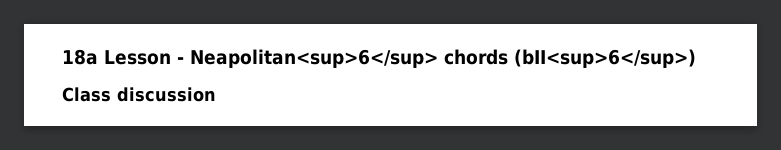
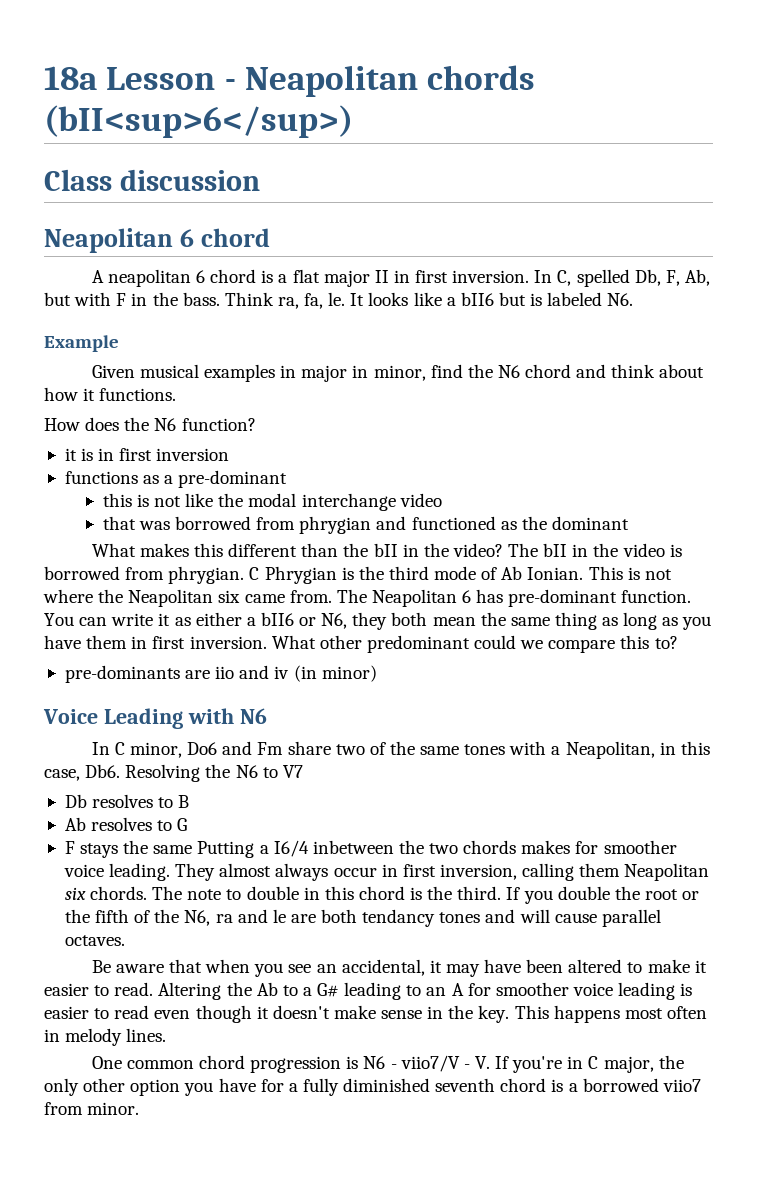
- 18a Lesson - Neapolitan<sup>6</sup> chords (bII<sup>6</sup>)
+ 18a Lesson - Neapolitan chords (bII<sup>6</sup>)
+ Neapolitan 6 chord
+ A neapolitan 6 chord is a flat major II in first inversion. In C, spelled Db, F, Ab, but with F in the bass. Think ra, fa, le. It looks like a bII6 but is labeled N6.
+ Example
+ Given musical examples in major in minor, find the N6 chord and think about how it functions.
+ How does the N6 function?
+ it is in first inversion
+ functions as a pre-dominant
+ this is not like the modal interchange video
+ that was borrowed from phrygian and functioned as the dominant
+ What makes this different than the bII in the video? The bII in the video is borrowed from phrygian. C Phrygian is the third mode of Ab Ionian. This is not where the Neapolitan six came from. The Neapolitan 6 has pre-dominant function. You can write it as either a bII6 or N6, they both mean the same thing as long as you have them in first inversion. What other predominant could we compare this to?
+ pre-dominants are iio and iv (in minor)
+ Voice Leading with N6
+ In C minor, Do6 and Fm share two of the same tones with a Neapolitan, in this case, Db6. Resolving the N6 to V7
+ Db resolves to B
+ Ab resolves to G
+ F stays the same Putting a I6/4 inbetween the two chords makes for smoother voice leading. They almost always occur in first inversion, calling them Neapolitan six chords. The note to double in this chord is the third. If you double the root or the fifth of the N6, ra and le are both tendancy tones and will cause parallel octaves.
+ Be aware that when you see an accidental, it may have been altered to make it easier to read. Altering the Ab to a G# leading to an A for smoother voice leading is easier to read even though it doesn't make sense in the key. This happens most often in melody lines.
+ One common chord progression is N6 - viio7/V - V. If you're in C major, the only other option you have for a fully diminished seventh chord is a borrowed viio7 from minor.

